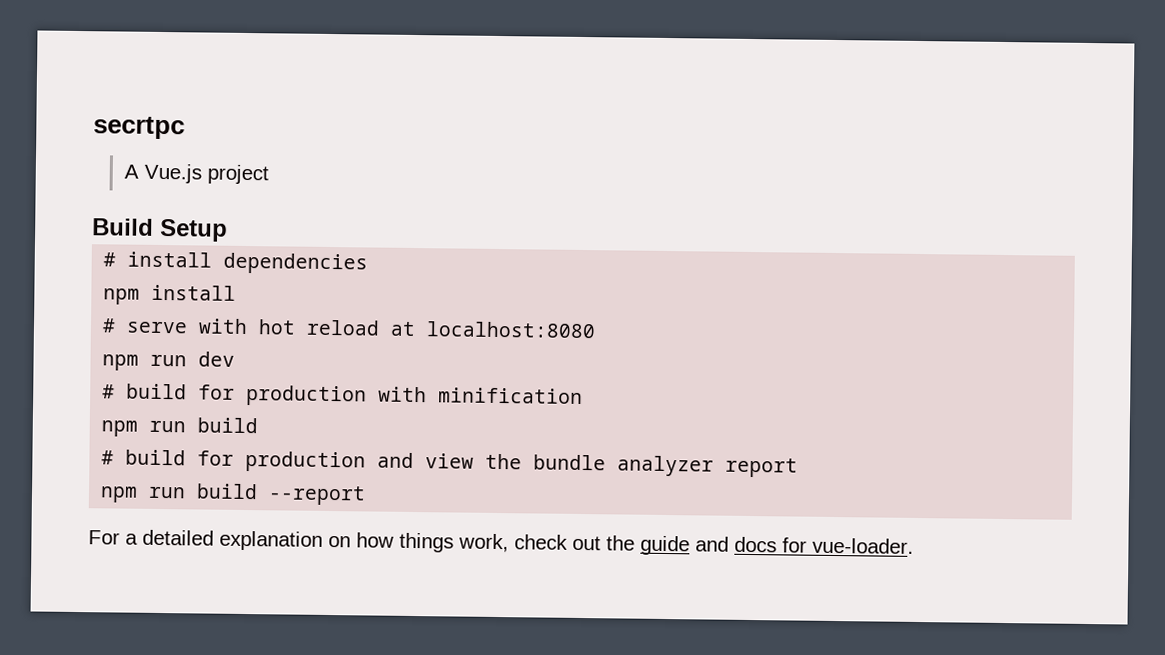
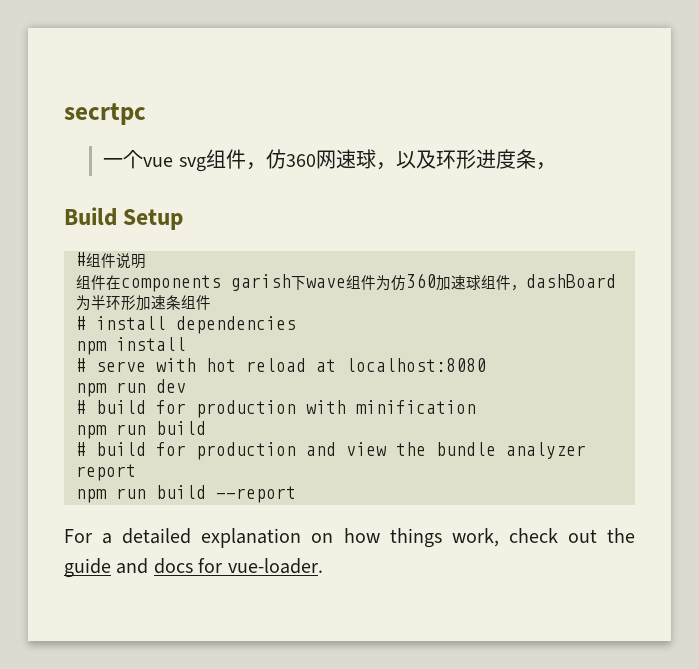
- A Vue.js project
+ 一个vue svg组件，仿360网速球，以及环形进度条，
  Build Setup
+ #组件说明
+ 组件在components garish下wave组件为仿360加速球组件，dashBoard为半环形加速条组件

